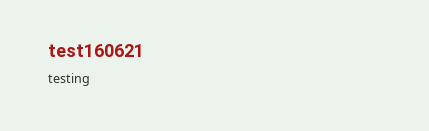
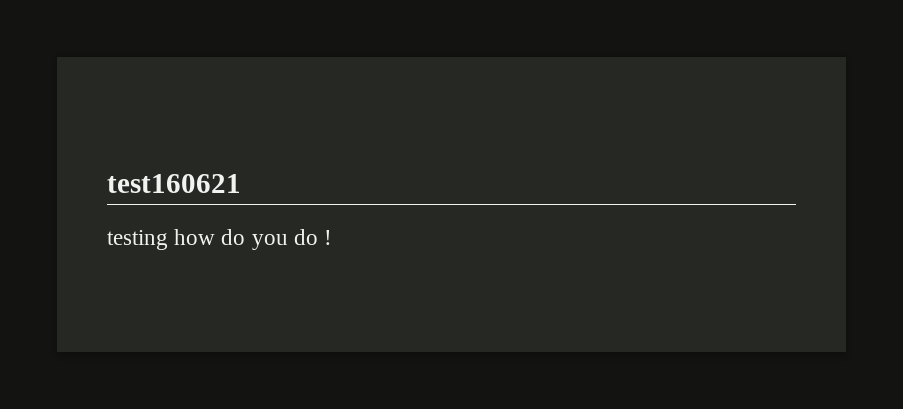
- testing
+ testing how do you do !

